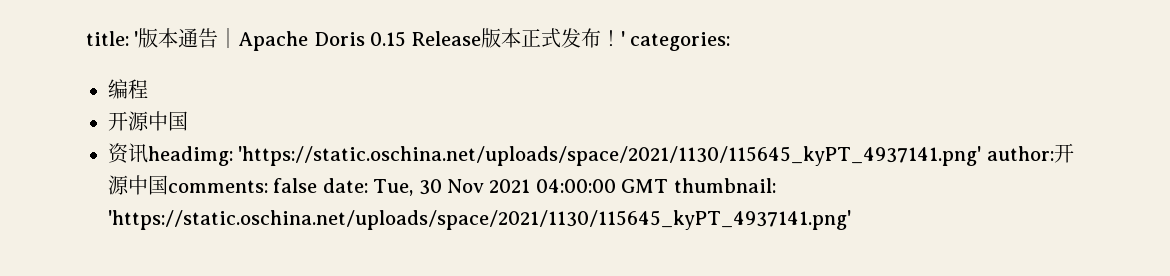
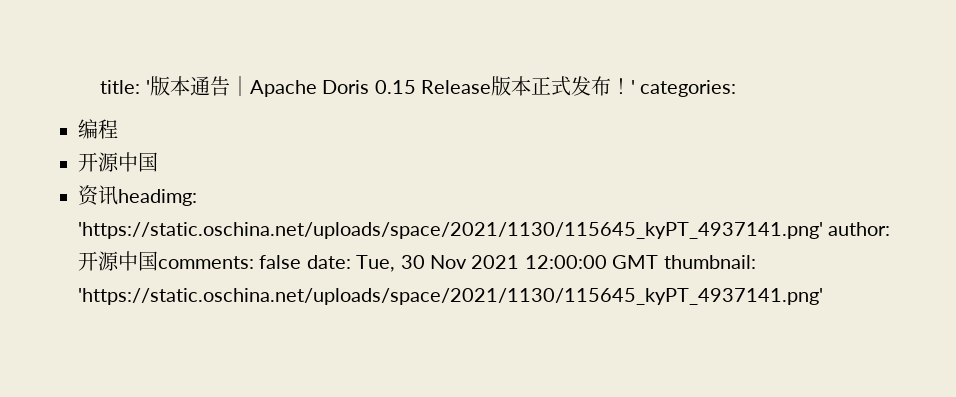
- 资讯headimg: 'https://static.oschina.net/uploads/space/2021/1130/115645_kyPT_4937141.png' author:开源中国comments: false date: Tue, 30 Nov 2021 04:00:00 GMT thumbnail: 'https://static.oschina.net/uploads/space/2021/1130/115645_kyPT_4937141.png'
+ 资讯headimg: 'https://static.oschina.net/uploads/space/2021/1130/115645_kyPT_4937141.png' author:开源中国comments: false date: Tue, 30 Nov 2021 12:00:00 GMT thumbnail: 'https://static.oschina.net/uploads/space/2021/1130/115645_kyPT_4937141.png'

